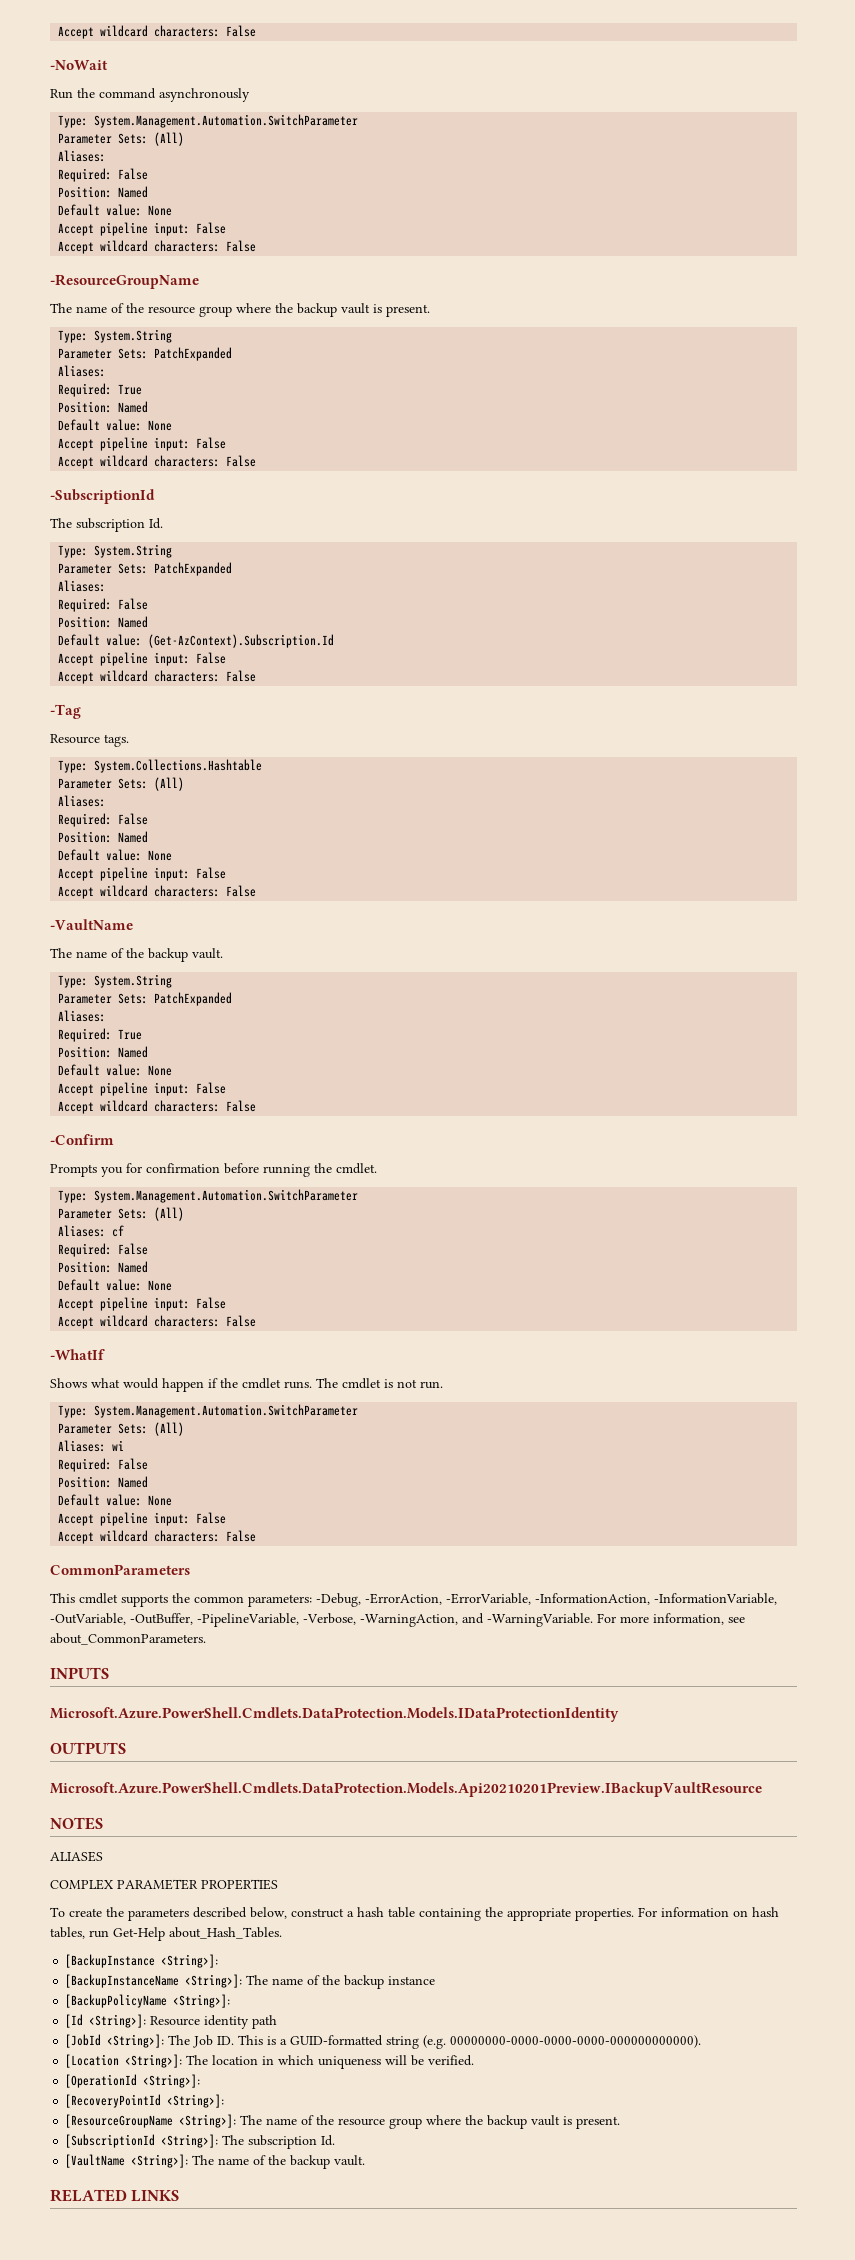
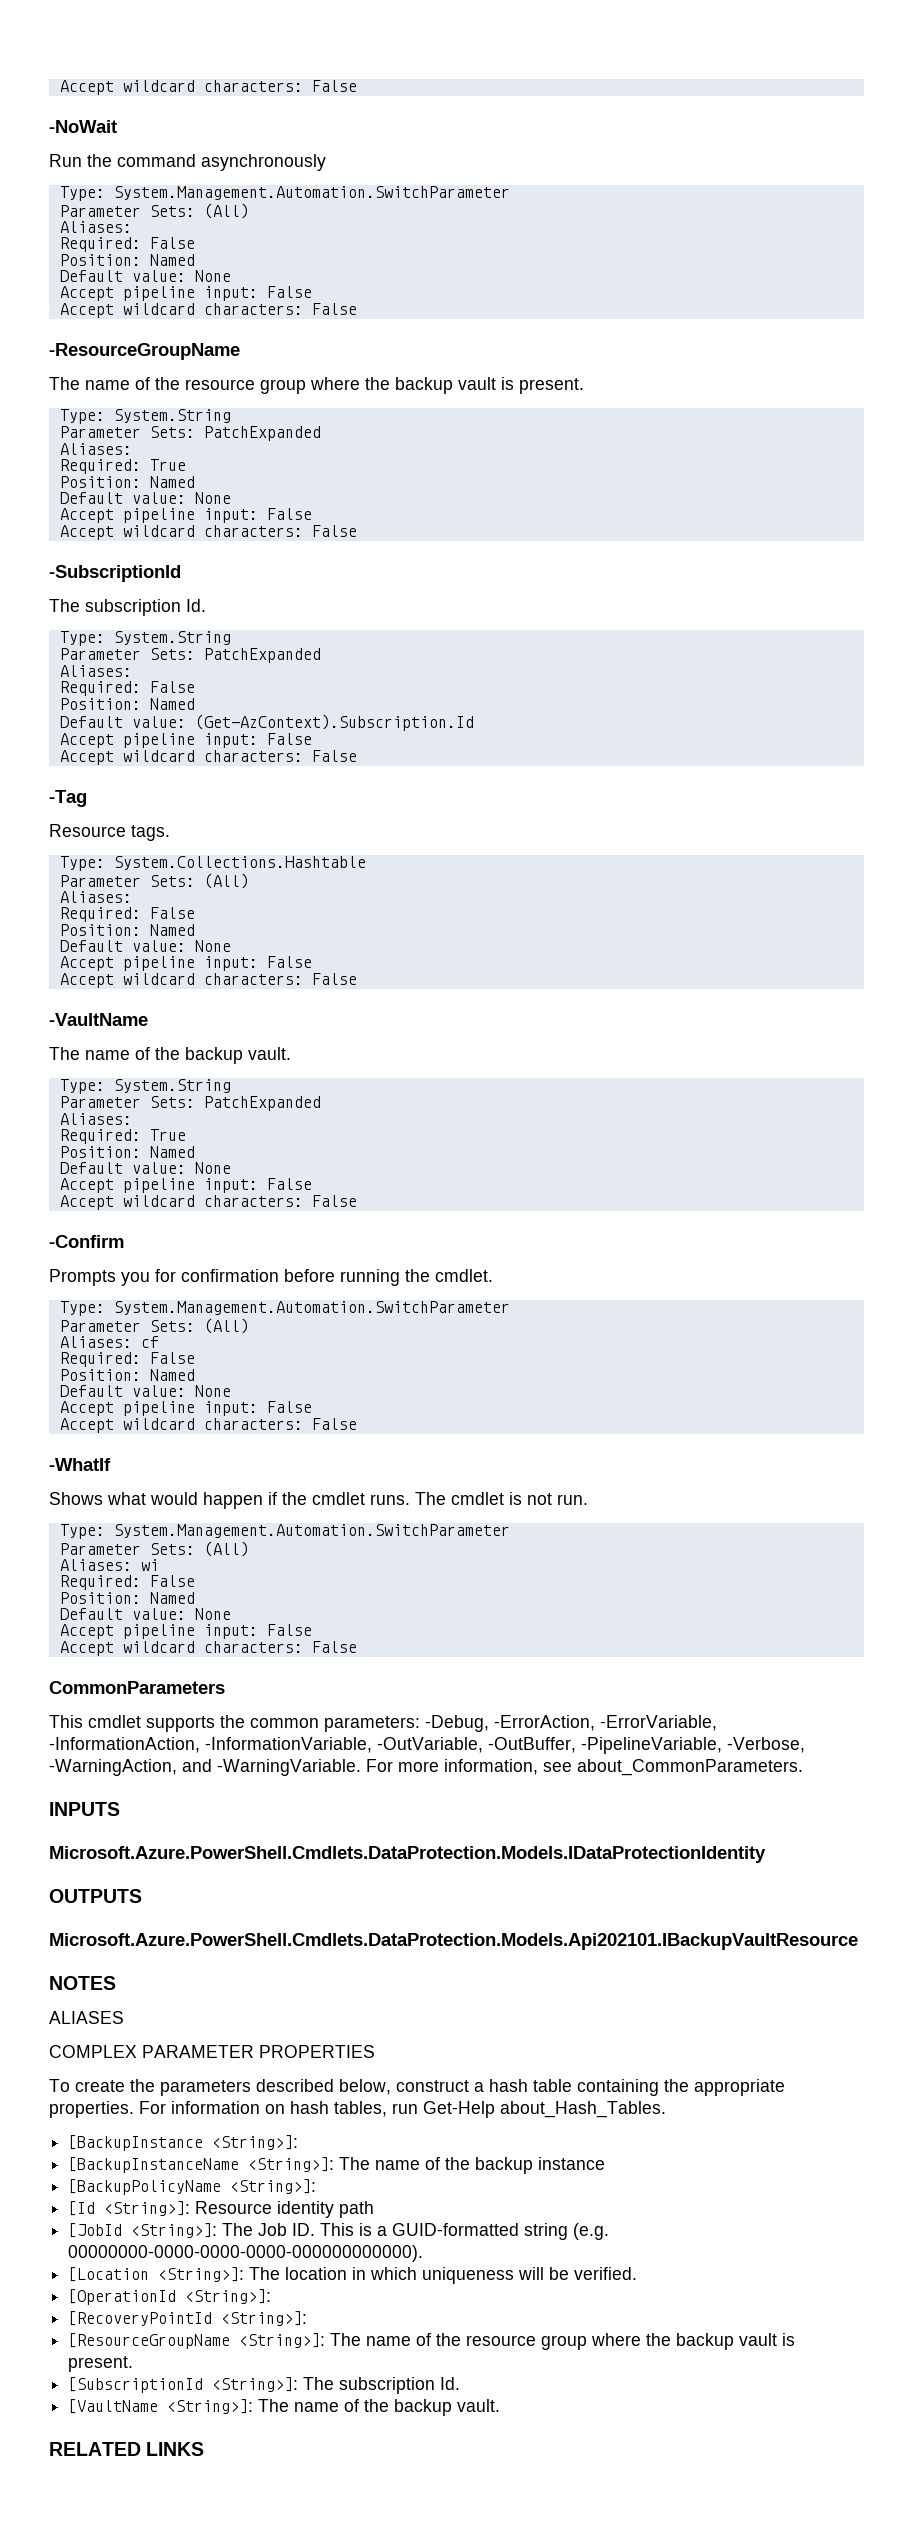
- Microsoft.Azure.PowerShell.Cmdlets.DataProtection.Models.Api20210201Preview.IBackupVaultResource
+ Microsoft.Azure.PowerShell.Cmdlets.DataProtection.Models.Api202101.IBackupVaultResource

